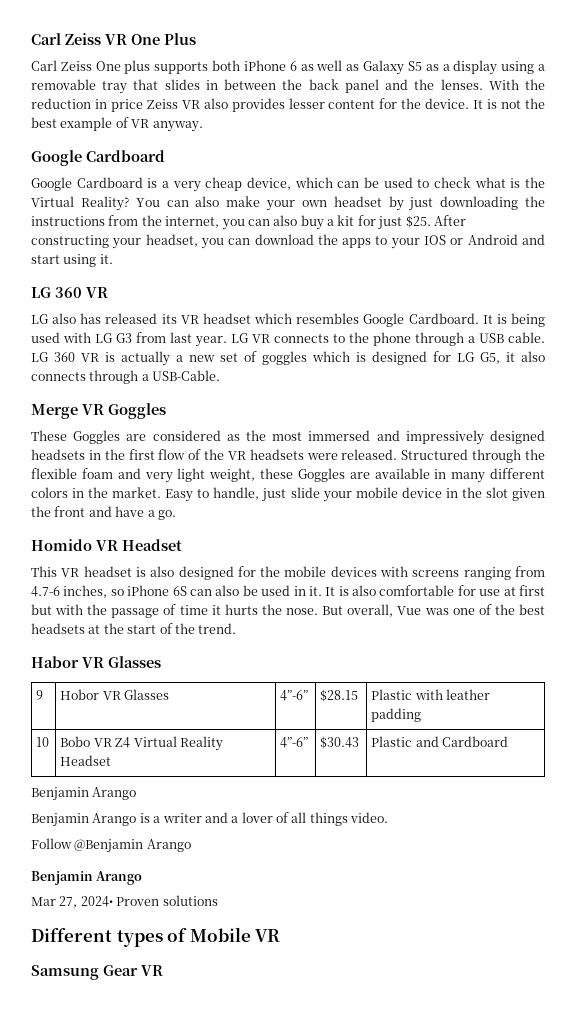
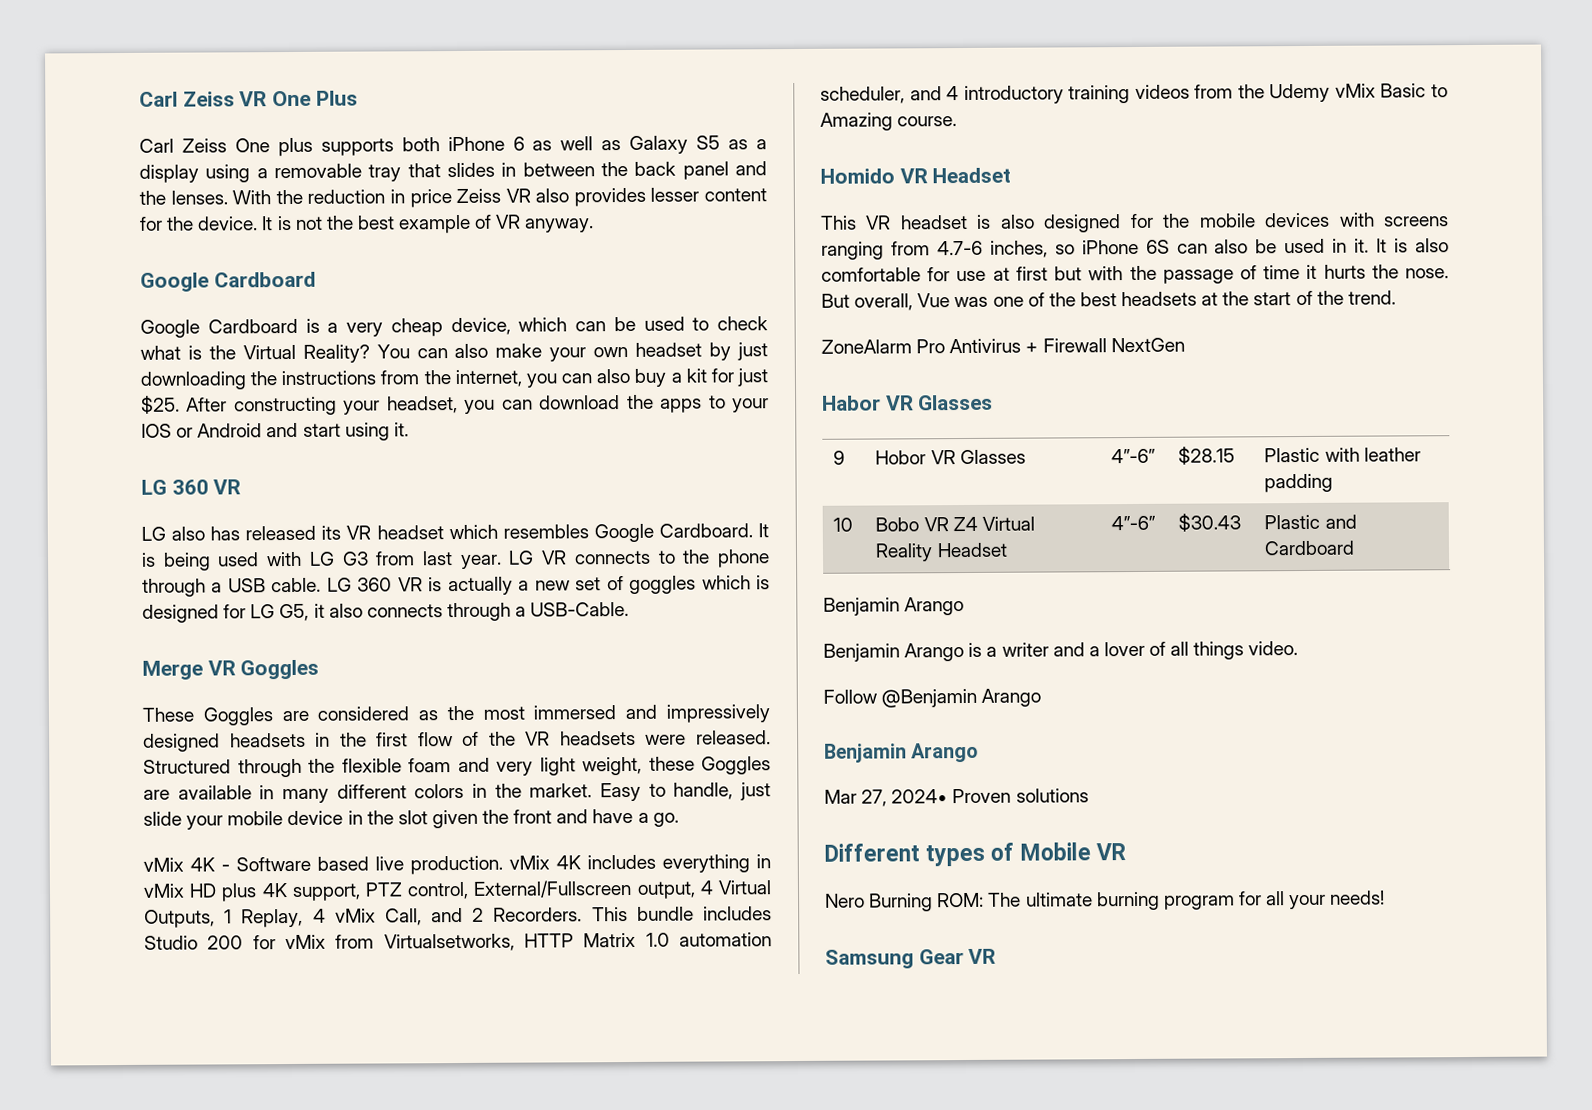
+ vMix 4K - Software based live production. vMix 4K includes everything in vMix HD plus 4K support, PTZ control, External/Fullscreen output, 4 Virtual Outputs, 1 Replay, 4 vMix Call, and 2 Recorders. This bundle includes Studio 200 for vMix from Virtualsetworks, HTTP Matrix 1.0 automation scheduler, and 4 introductory training videos from the Udemy vMix Basic to Amazing course.
+ ZoneAlarm Pro Antivirus + Firewall NextGen
+ Nero Burning ROM: The ultimate burning program for all your needs!

